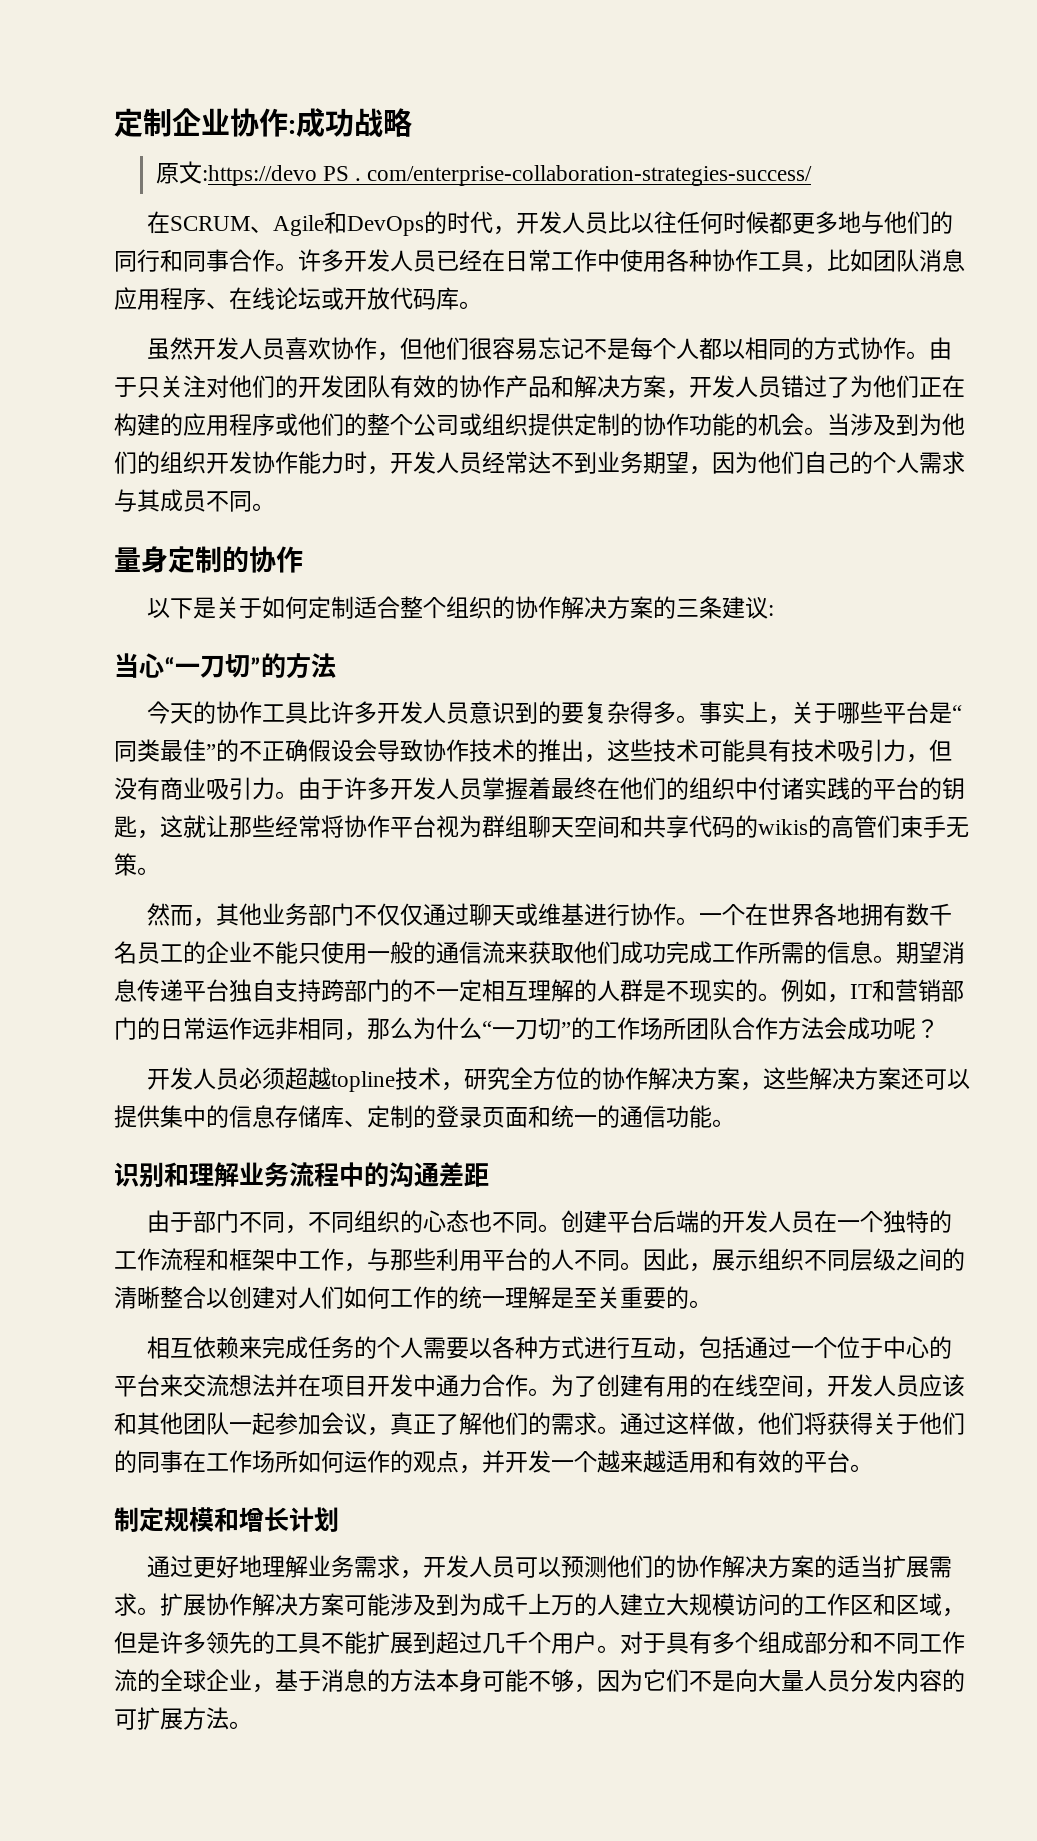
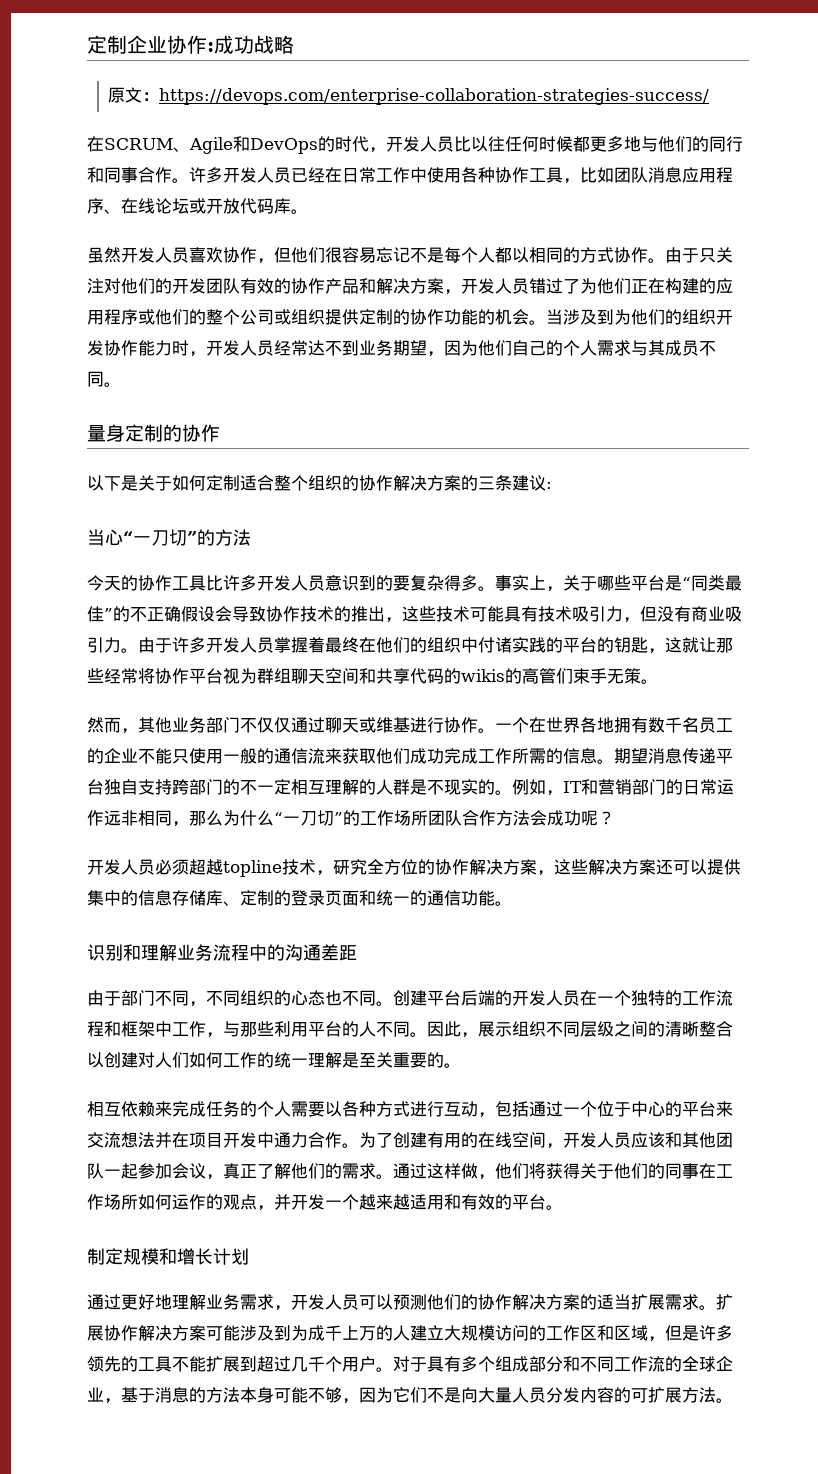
- 原文:https://devo PS . com/enterprise-collaboration-strategies-success/
+ 原文：https://devops.com/enterprise-collaboration-strategies-success/

